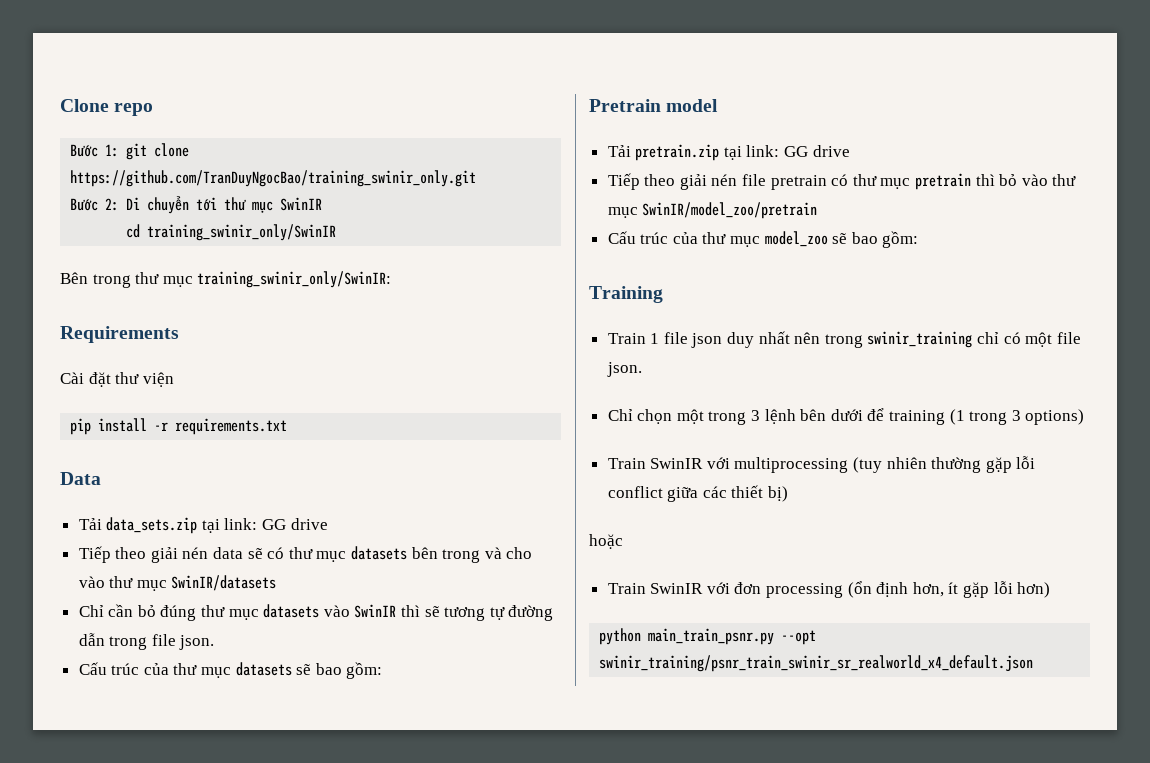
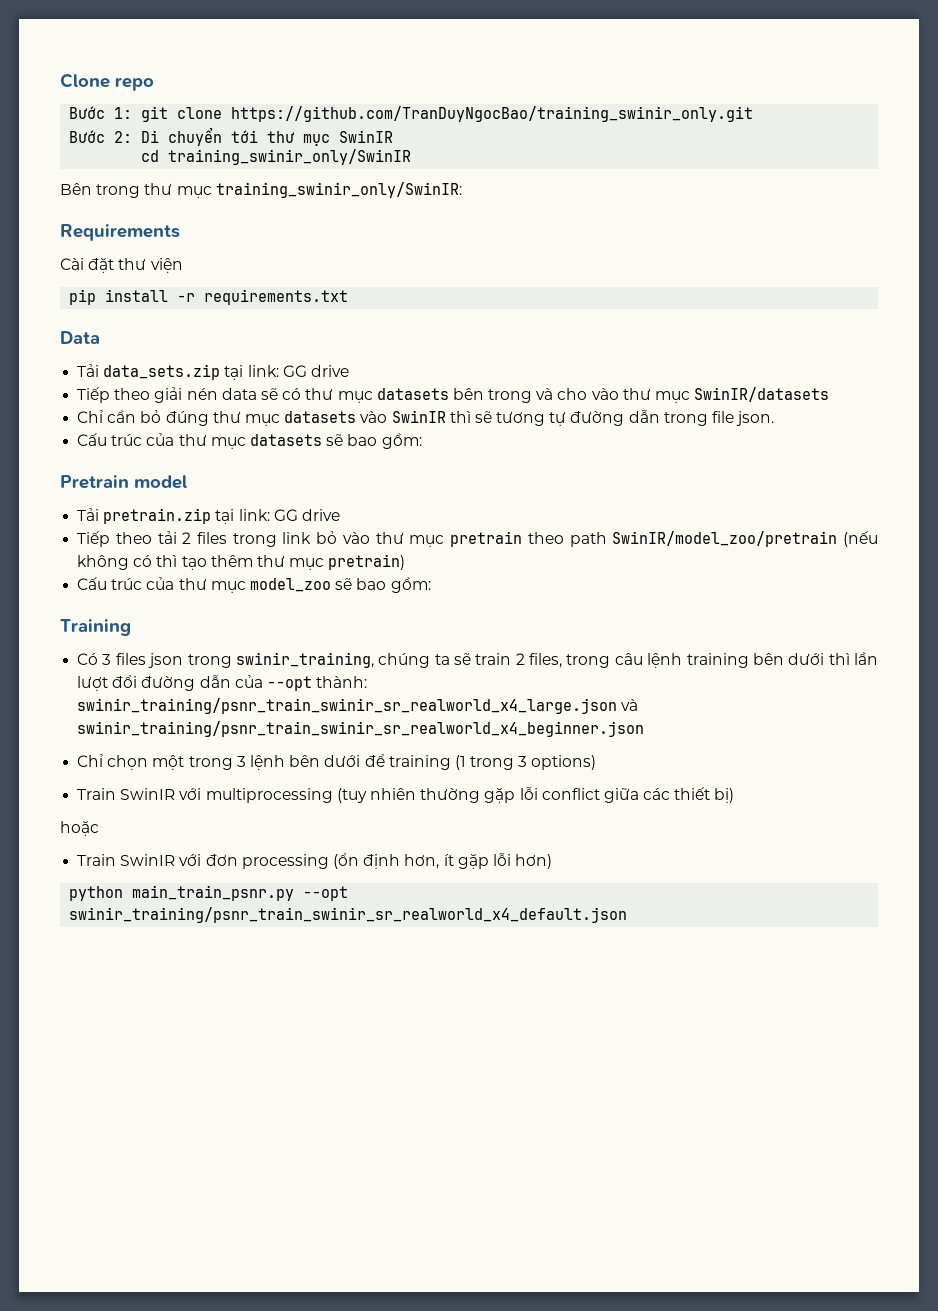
- Tiếp theo giải nén file pretrain có thư mục pretrain thì bỏ vào thư mục SwinIR/model_zoo/pretrain
+ Tiếp theo tải 2 files trong link bỏ vào thư mục pretrain theo path SwinIR/model_zoo/pretrain (nếu không có thì tạo thêm thư mục pretrain)
- Train 1 file json duy nhất nên trong swinir_training chỉ có một file json.
+ Có 3 files json trong swinir_training, chúng ta sẽ train 2 files, trong câu lệnh training bên dưới thì lần lượt đổi đường dẫn của --opt thành: swinir_training/psnr_train_swinir_sr_realworld_x4_large.json và swinir_training/psnr_train_swinir_sr_realworld_x4_beginner.json

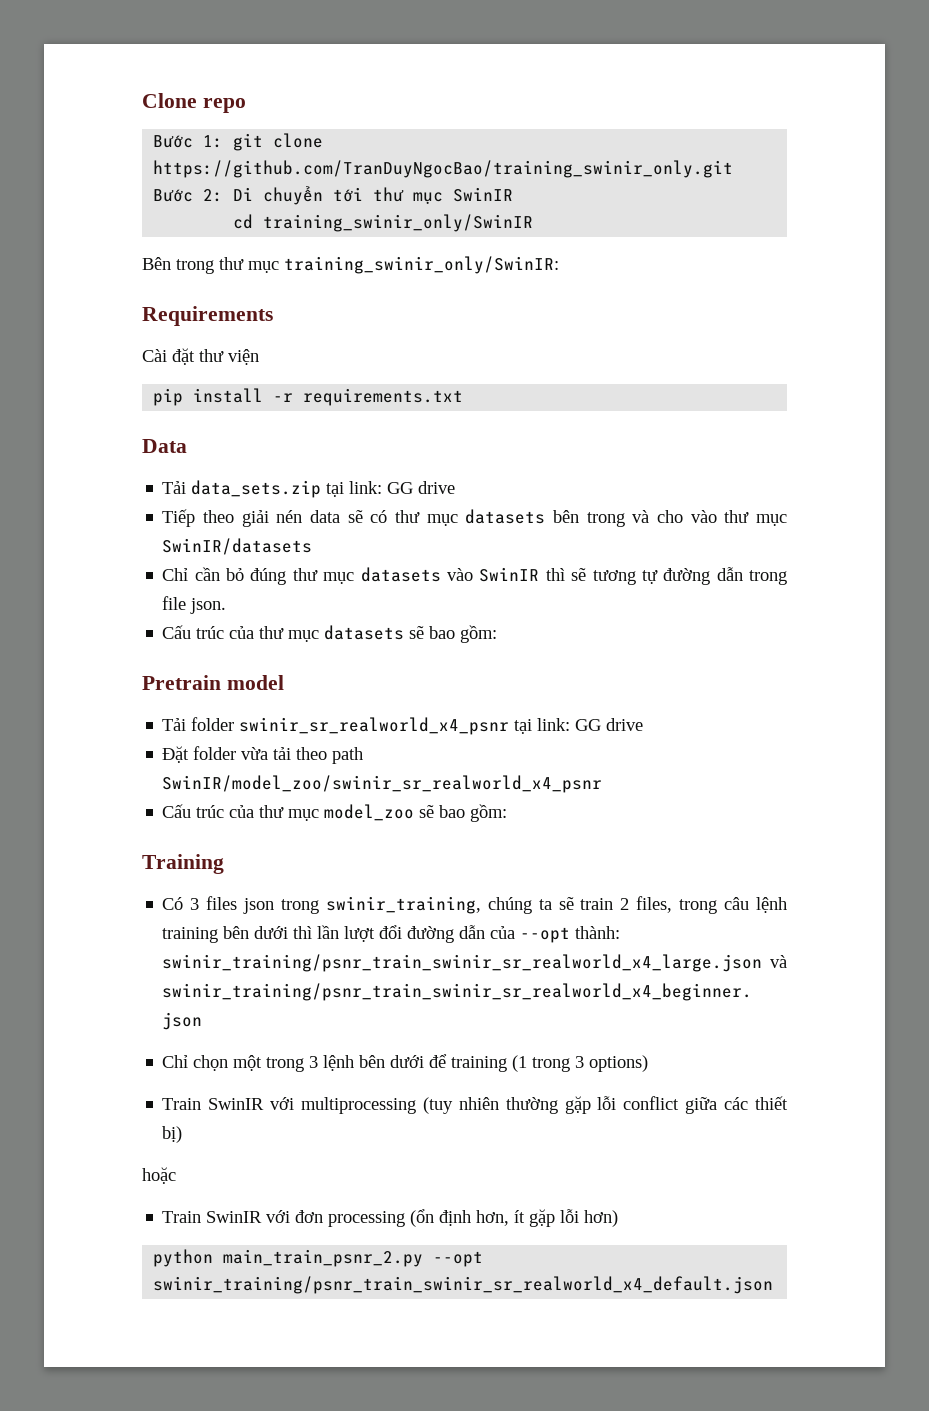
- Tải pretrain.zip tại link: GG drive
- Tiếp theo tải 2 files trong link bỏ vào thư mục pretrain theo path SwinIR/model_zoo/pretrain (nếu không có thì tạo thêm thư mục pretrain)
+ Tải folder swinir_sr_realworld_x4_psnr tại link: GG drive
+ Đặt folder vừa tải theo path SwinIR/model_zoo/swinir_sr_realworld_x4_psnr
- python main_train_psnr.py --opt swinir_training/psnr_train_swinir_sr_realworld_x4_default.json
+ python main_train_psnr_2.py --opt swinir_training/psnr_train_swinir_sr_realworld_x4_default.json

